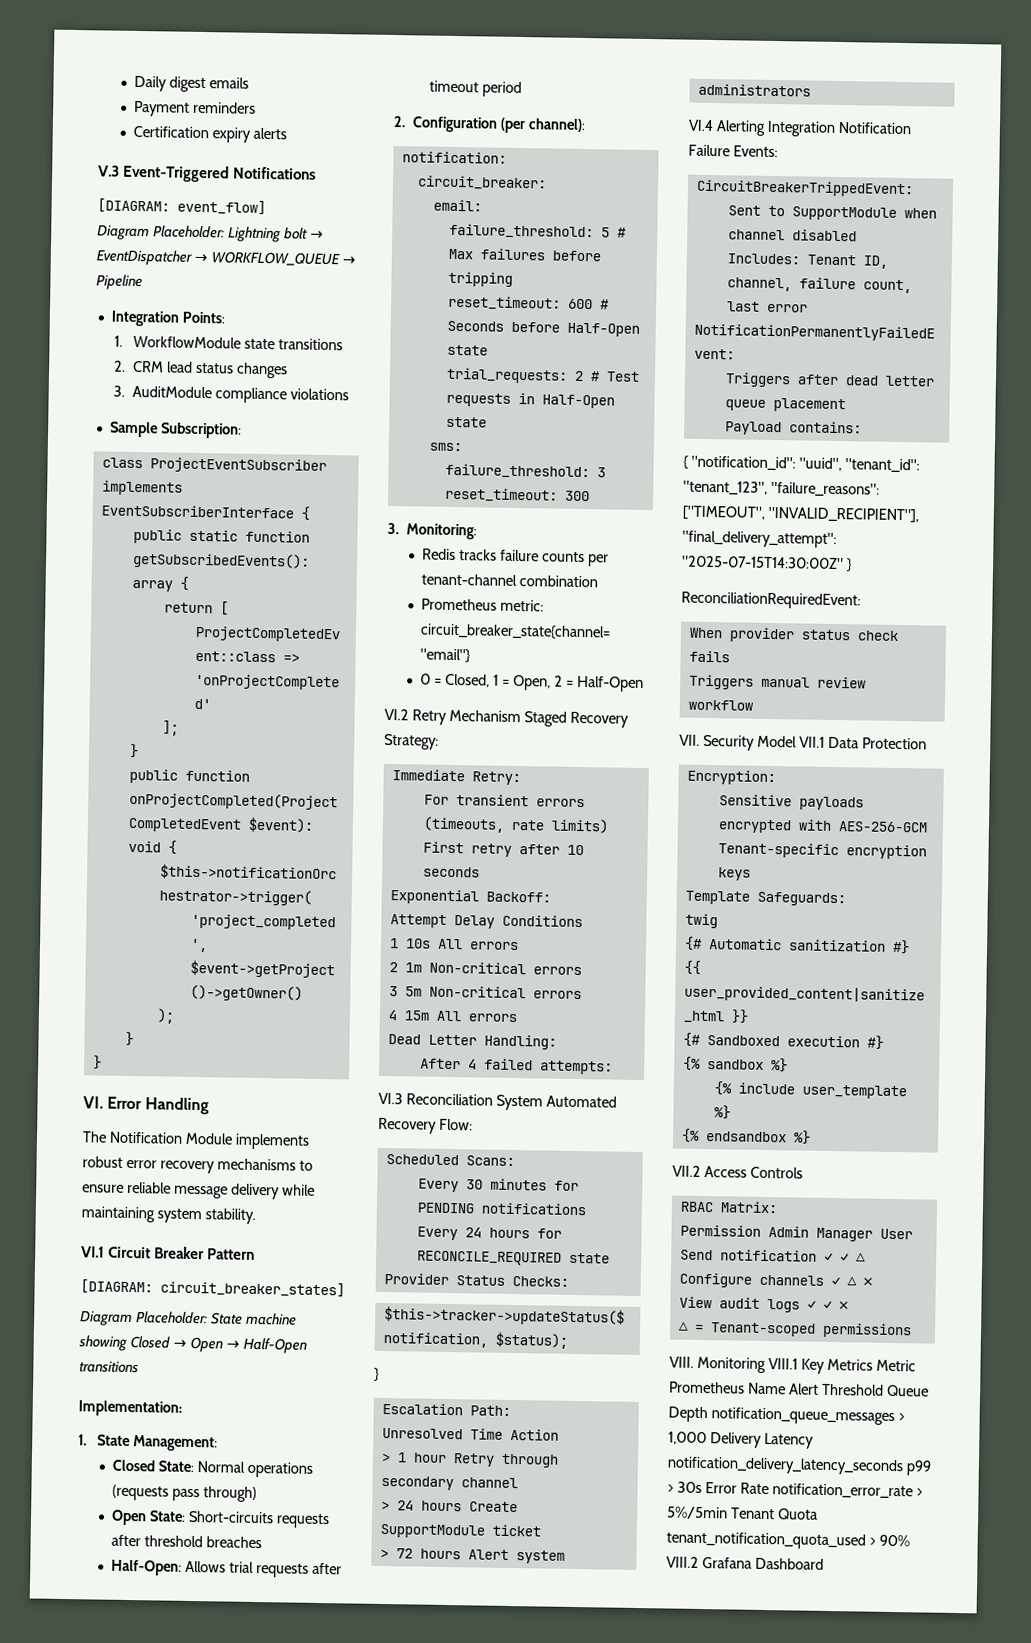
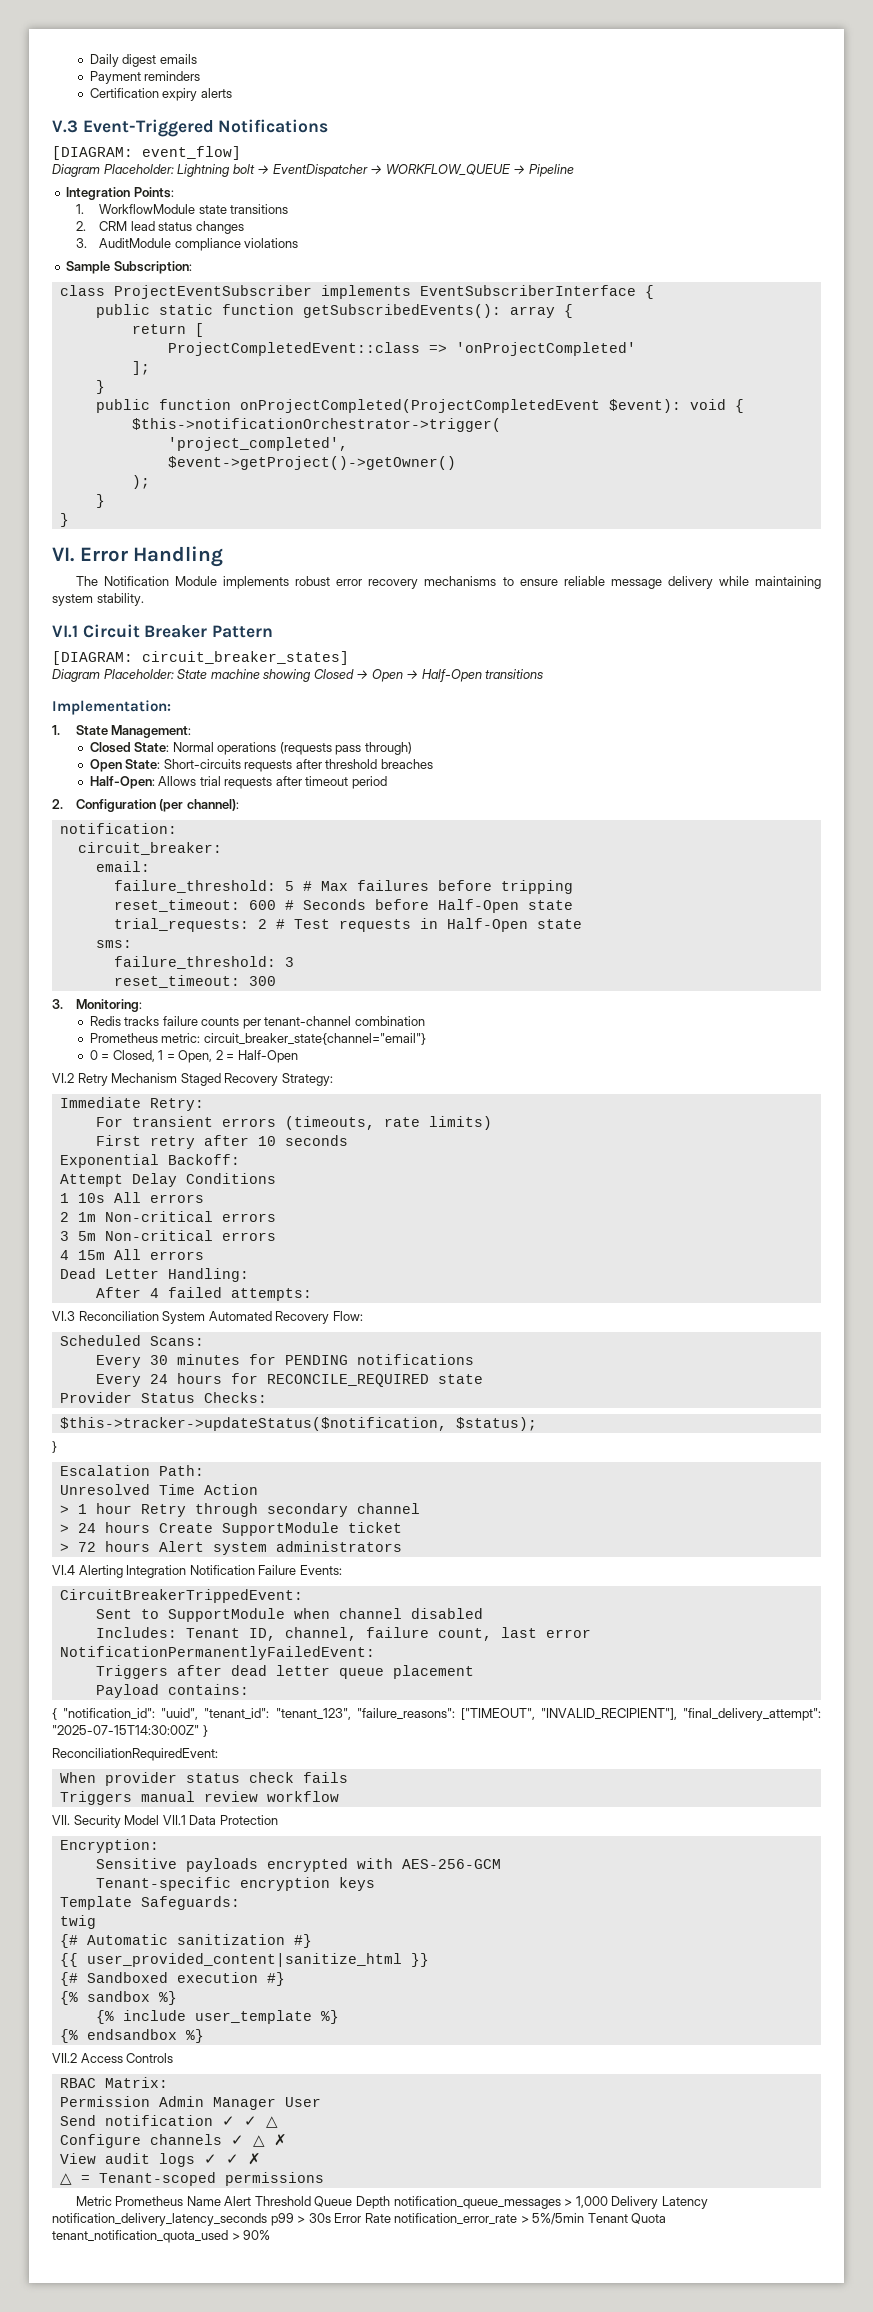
- VIII. Monitoring VIII.1 Key Metrics Metric Prometheus Name Alert Threshold Queue Depth notification_queue_messages > 1,000 Delivery Latency notification_delivery_latency_seconds p99 > 30s Error Rate notification_error_rate > 5%/5min Tenant Quota tenant_notification_quota_used > 90% VIII.2 Grafana Dashboard
+ Metric Prometheus Name Alert Threshold Queue Depth notification_queue_messages > 1,000 Delivery Latency notification_delivery_latency_seconds p99 > 30s Error Rate notification_error_rate > 5%/5min Tenant Quota tenant_notification_quota_used > 90%

